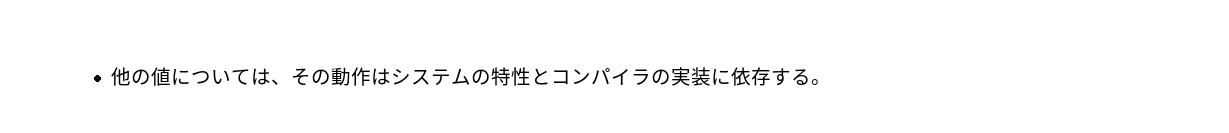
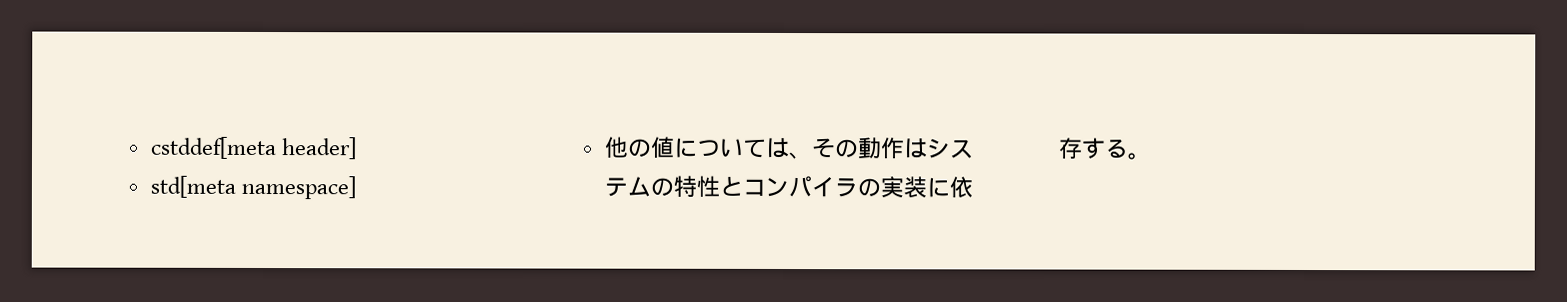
+ cstddef[meta header]
+ std[meta namespace]

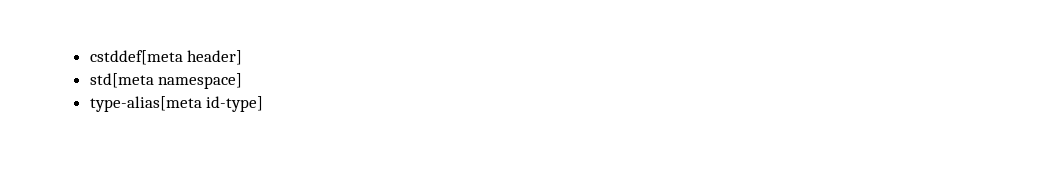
- 他の値については、その動作はシステムの特性とコンパイラの実装に依存する。
+ type-alias[meta id-type]

